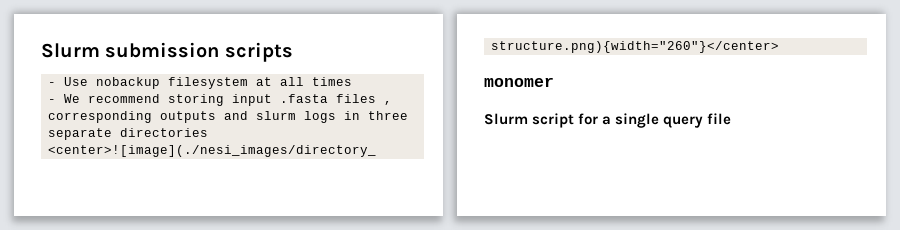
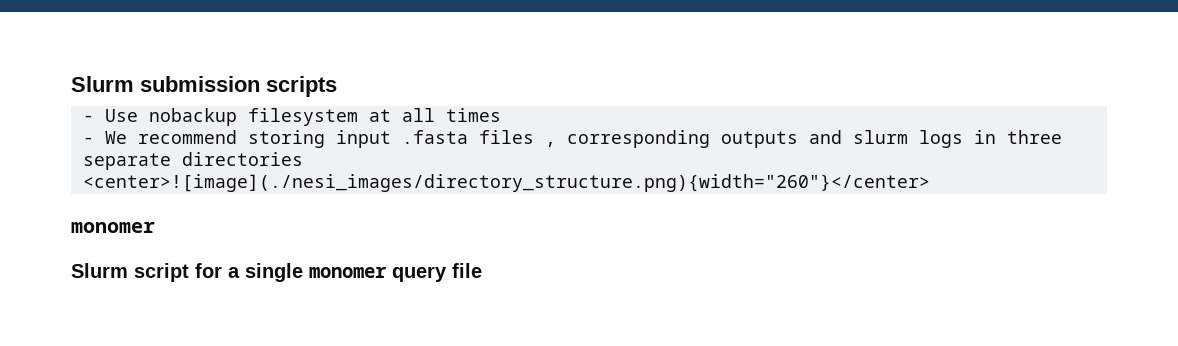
- Slurm script for a single query file
+ Slurm script for a single monomer query file

